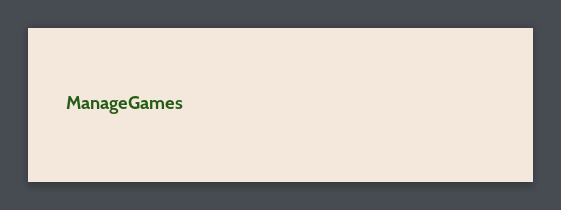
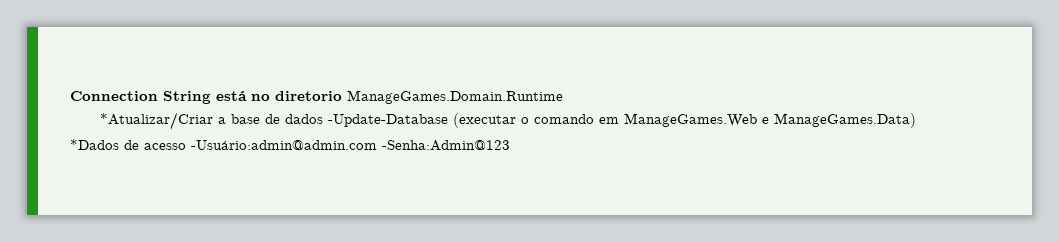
- ManageGames
+ Connection String está no diretorio ManageGames.Domain.Runtime
+ *Atualizar/Criar a base de dados -Update-Database (executar o comando em ManageGames.Web e ManageGames.Data)
+ *Dados de acesso -Usuário:admin@admin.com -Senha:Admin@123

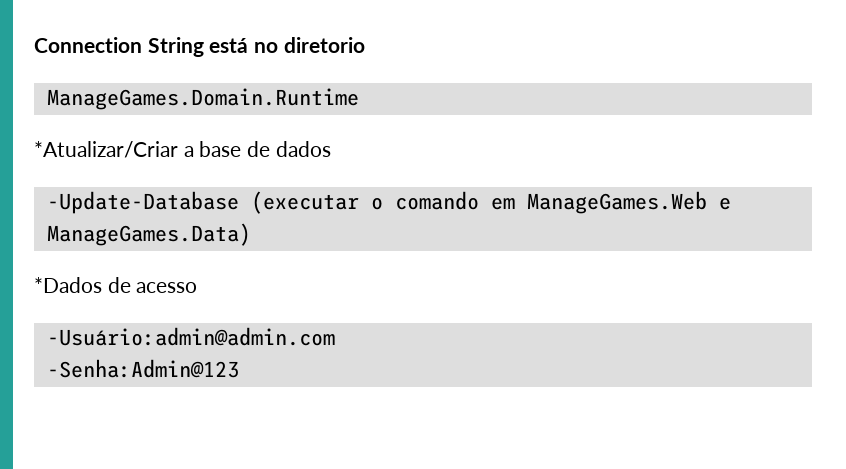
- Connection String está no diretorio ManageGames.Domain.Runtime
+ Connection String está no diretorio
+ ManageGames.Domain.Runtime
- *Atualizar/Criar a base de dados -Update-Database (executar o comando em ManageGames.Web e ManageGames.Data)
+ *Atualizar/Criar a base de dados
+ -Update-Database (executar o comando em ManageGames.Web e ManageGames.Data)
- *Dados de acesso -Usuário:admin@admin.com -Senha:Admin@123
+ *Dados de acesso
+ -Usuário:admin@admin.com
+ -Senha:Admin@123

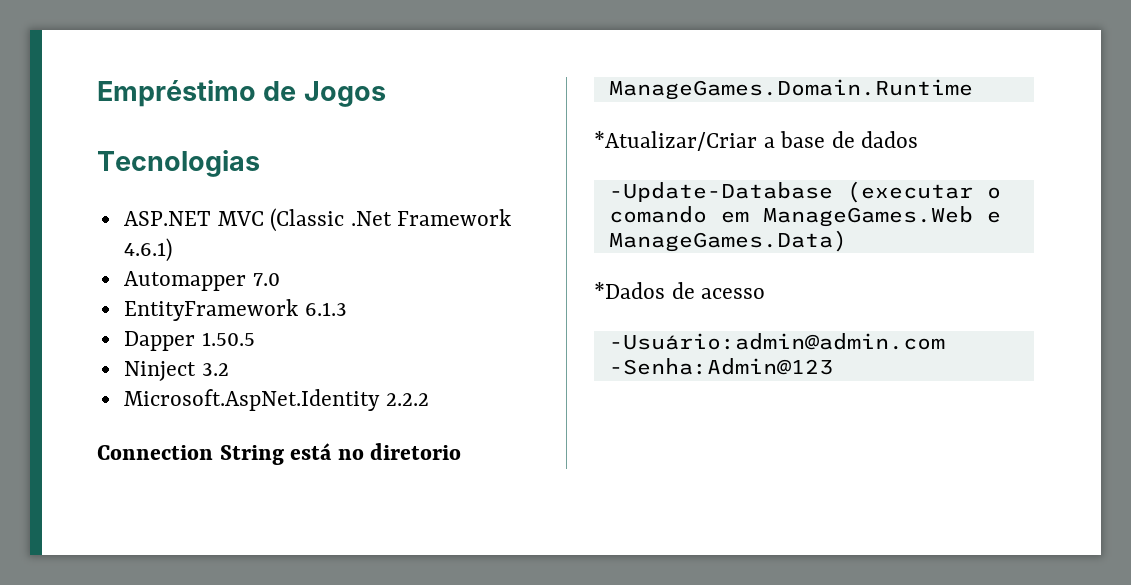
+ Empréstimo de Jogos
+ Tecnologias
+ ASP.NET MVC (Classic .Net Framework 4.6.1)
+ Automapper 7.0
+ EntityFramework 6.1.3
+ Dapper 1.50.5
+ Ninject 3.2
+ Microsoft.AspNet.Identity 2.2.2

